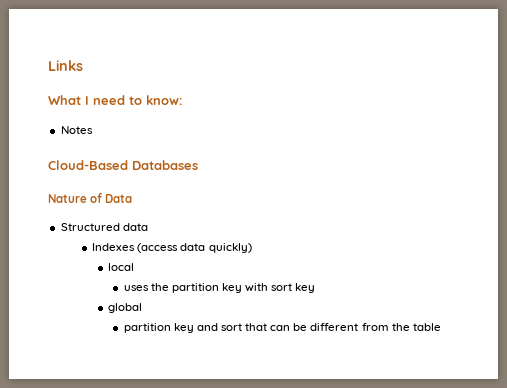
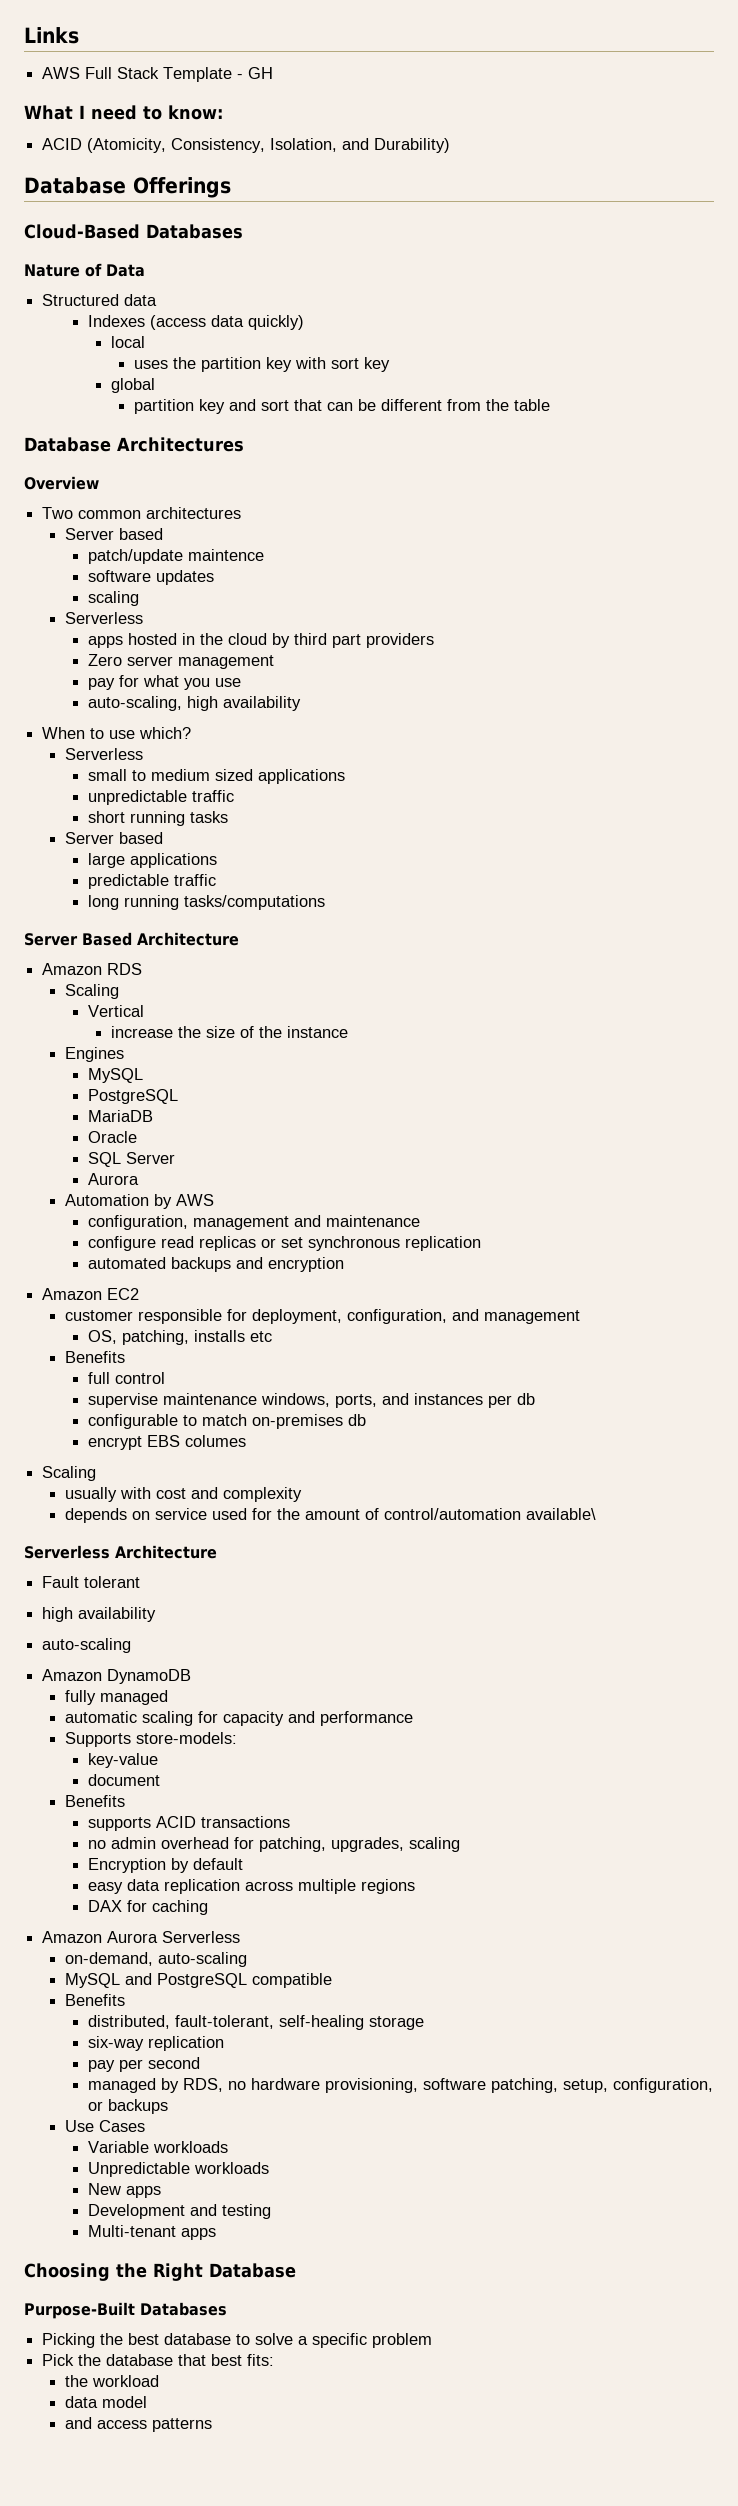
+ AWS Full Stack Template - GH
- Notes
+ ACID (Atomicity, Consistency, Isolation, and Durability)
+ Database Offerings
+ Database Architectures
+ Overview
+ Two common architectures
+ Server based
+ patch/update maintence
+ software updates
+ scaling
+ Serverless
+ apps hosted in the cloud by third part providers
+ Zero server management
+ pay for what you use
+ auto-scaling, high availability
+ When to use which?
+ Serverless
+ small to medium sized applications
+ unpredictable traffic
+ short running tasks
+ Server based
+ large applications
+ predictable traffic
+ long running tasks/computations
+ Server Based Architecture
+ Amazon RDS
+ Scaling
+ Vertical
+ increase the size of the instance
+ Engines
+ MySQL
+ PostgreSQL
+ MariaDB
+ Oracle
+ SQL Server
+ Aurora
+ Automation by AWS
+ configuration, management and maintenance
+ configure read replicas or set synchronous replication
+ automated backups and encryption
+ Amazon EC2
+ customer responsible for deployment, configuration, and management
+ OS, patching, installs etc
+ Benefits
+ full control
+ supervise maintenance windows, ports, and instances per db
+ configurable to match on-premises db
+ encrypt EBS columes
+ Scaling
+ usually with cost and complexity
+ depends on service used for the amount of control/automation available\
+ Serverless Architecture
+ Fault tolerant
+ high availability
+ auto-scaling
+ Amazon DynamoDB
+ fully managed
+ automatic scaling for capacity and performance
+ Supports store-models:
+ key-value
+ document
+ Benefits
+ supports ACID transactions
+ no admin overhead for patching, upgrades, scaling
+ Encryption by default
+ easy data replication across multiple regions
+ DAX for caching
+ Amazon Aurora Serverless
+ on-demand, auto-scaling
+ MySQL and PostgreSQL compatible
+ Benefits
+ distributed, fault-tolerant, self-healing storage
+ six-way replication
+ pay per second
+ managed by RDS, no hardware provisioning, software patching, setup, configuration, or backups
+ Use Cases
+ Variable workloads
+ Unpredictable workloads
+ New apps
+ Development and testing
+ Multi-tenant apps
+ Choosing the Right Database
+ Purpose-Built Databases
+ Picking the best database to solve a specific problem
+ Pick the database that best fits:
+ the workload
+ data model
+ and access patterns

